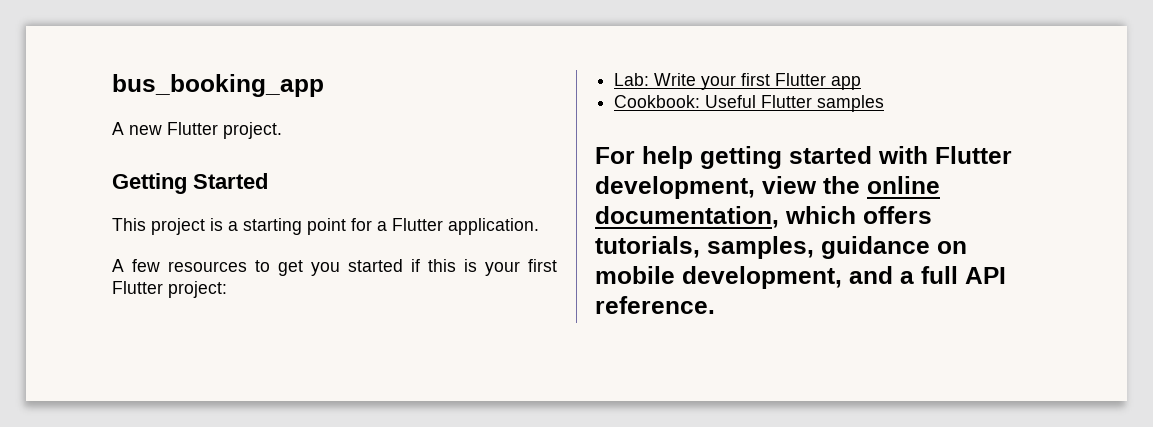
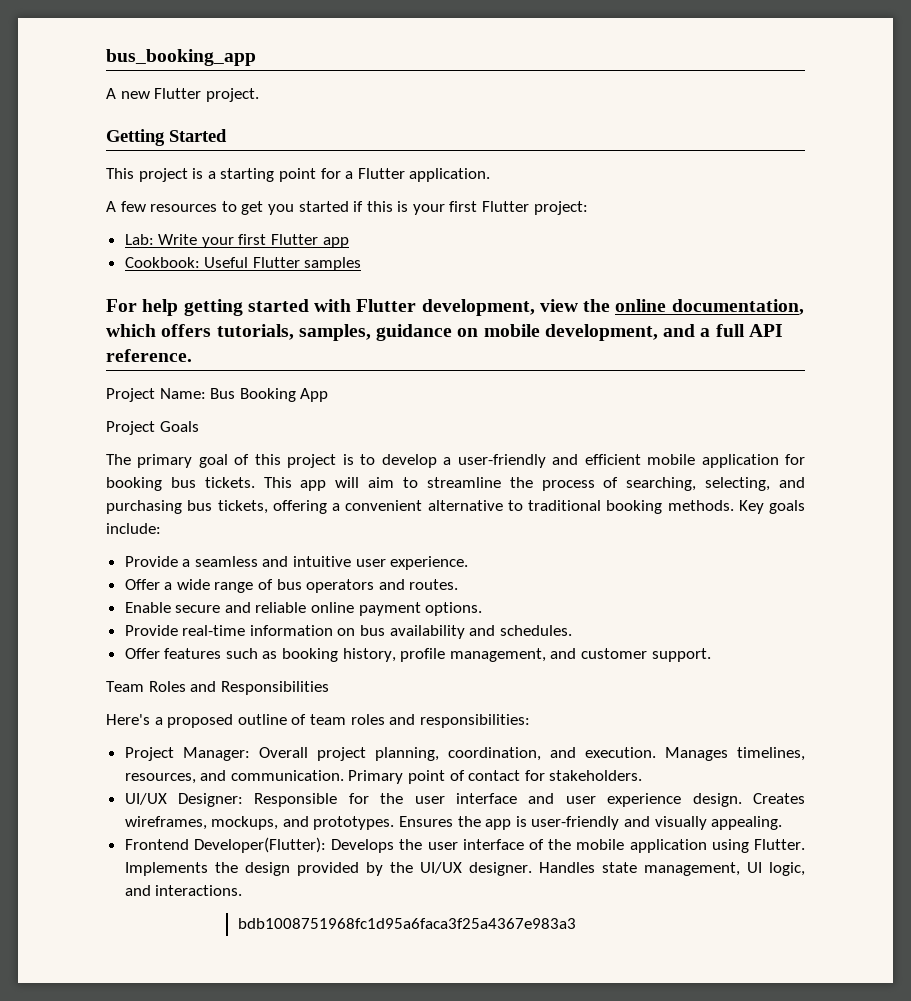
+ Project Name: Bus Booking App
+ Project Goals
+ The primary goal of this project is to develop a user-friendly and efficient mobile application for booking bus tickets. This app will aim to streamline the process of searching, selecting, and purchasing bus tickets, offering a convenient alternative to traditional booking methods. Key goals include:
+ Provide a seamless and intuitive user experience.
+ Offer a wide range of bus operators and routes.
+ Enable secure and reliable online payment options.
+ Provide real-time information on bus availability and schedules.
+ Offer features such as booking history, profile management, and customer support.
+ Team Roles and Responsibilities
+ Here's a proposed outline of team roles and responsibilities:
+ Project Manager: Overall project planning, coordination, and execution. Manages timelines, resources, and communication. Primary point of contact for stakeholders.
+ UI/UX Designer: Responsible for the user interface and user experience design. Creates wireframes, mockups, and prototypes. Ensures the app is user-friendly and visually appealing.
+ Frontend Developer(Flutter): Develops the user interface of the mobile application using Flutter. Implements the design provided by the UI/UX designer. Handles state management, UI logic, and interactions.
+ bdb1008751968fc1d95a6faca3f25a4367e983a3

